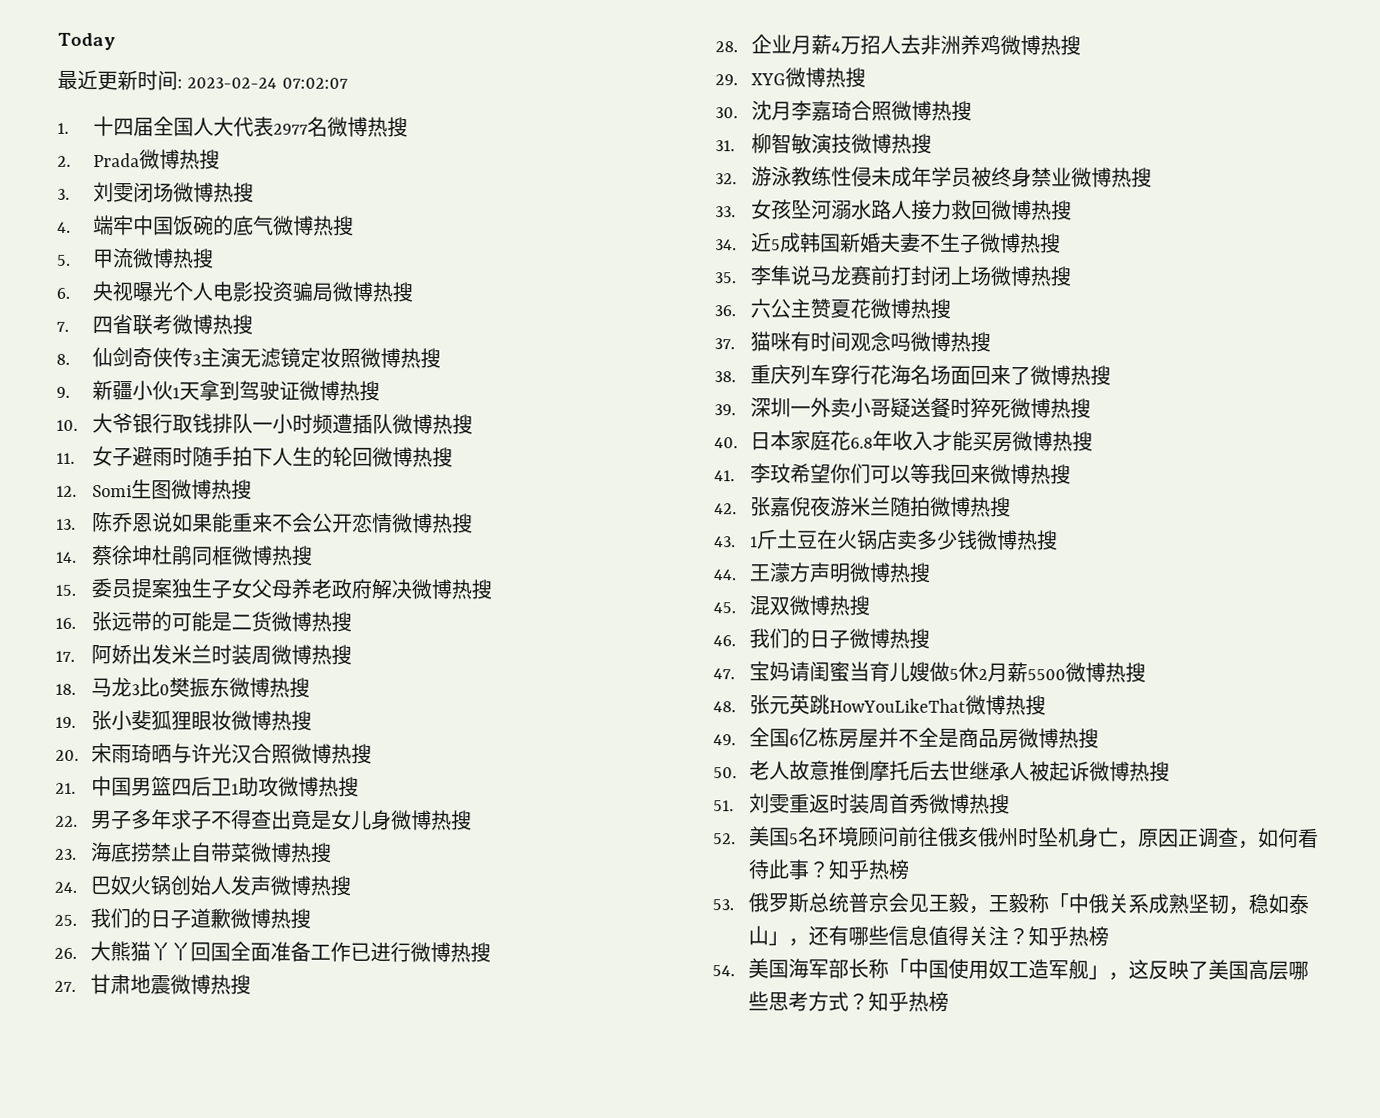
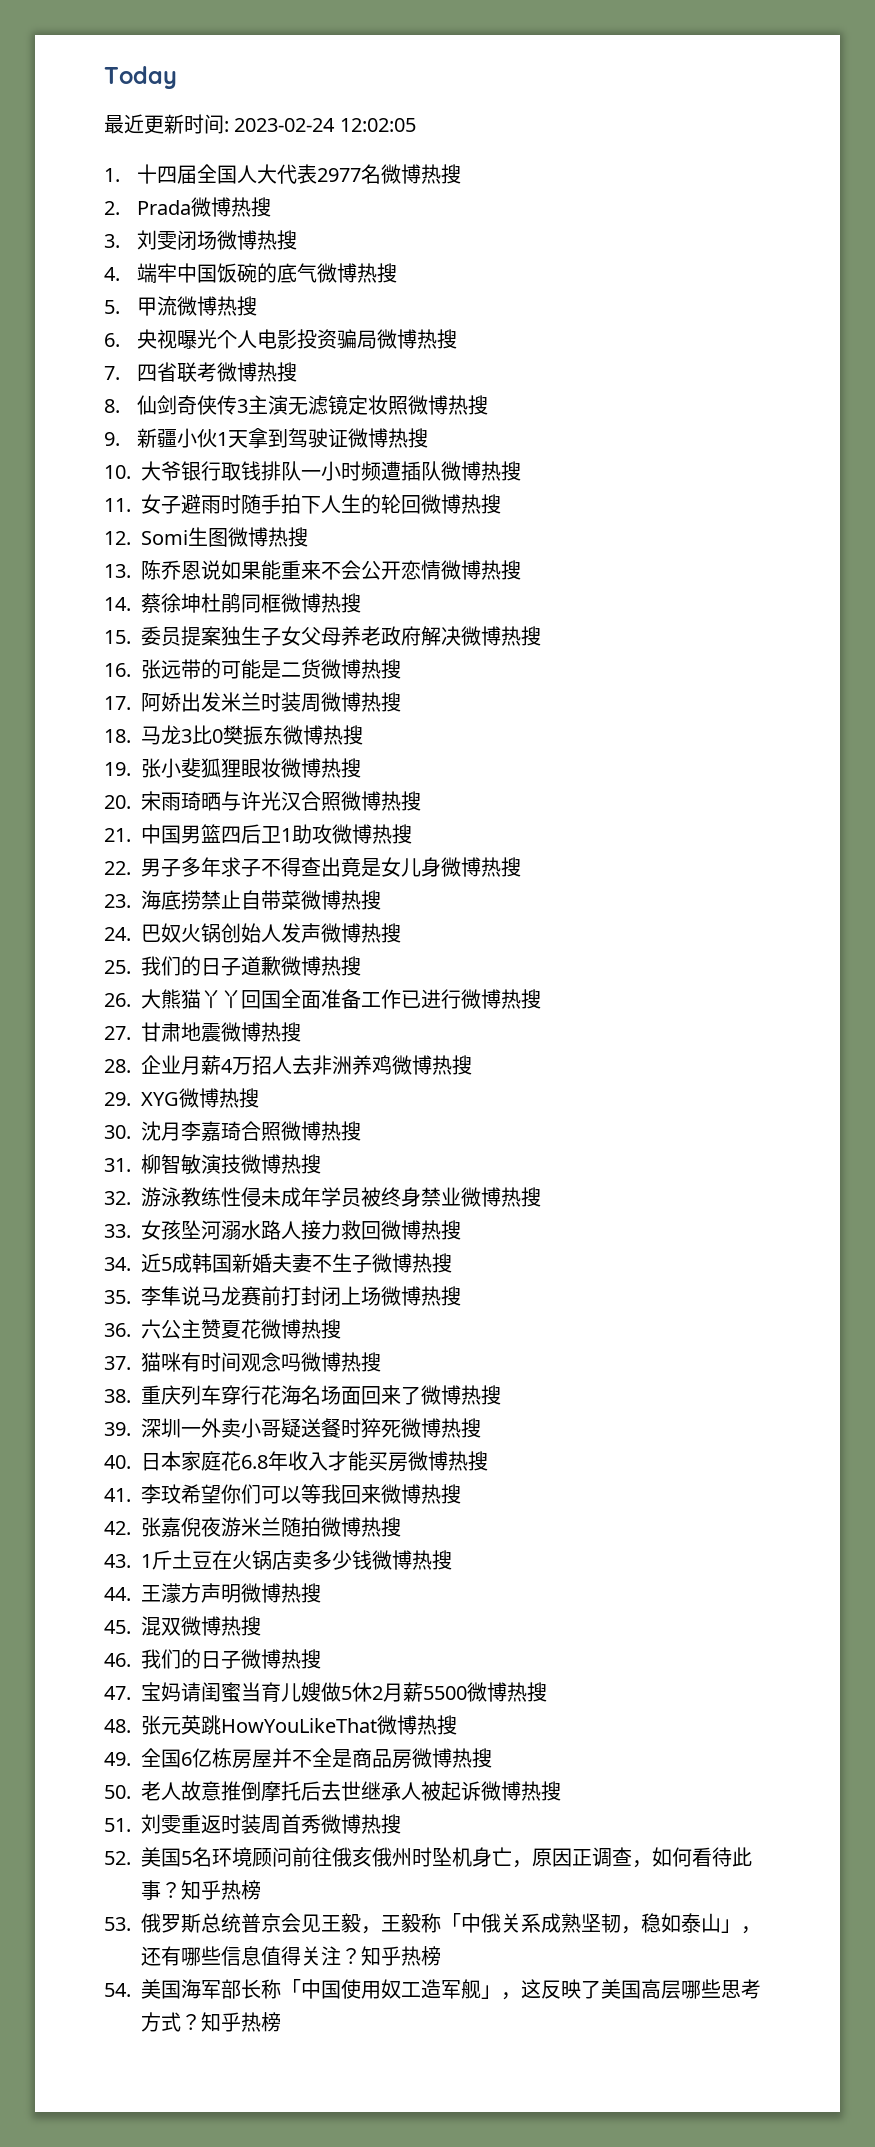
- 最近更新时间: 2023-02-24 07:02:07
+ 最近更新时间: 2023-02-24 12:02:05

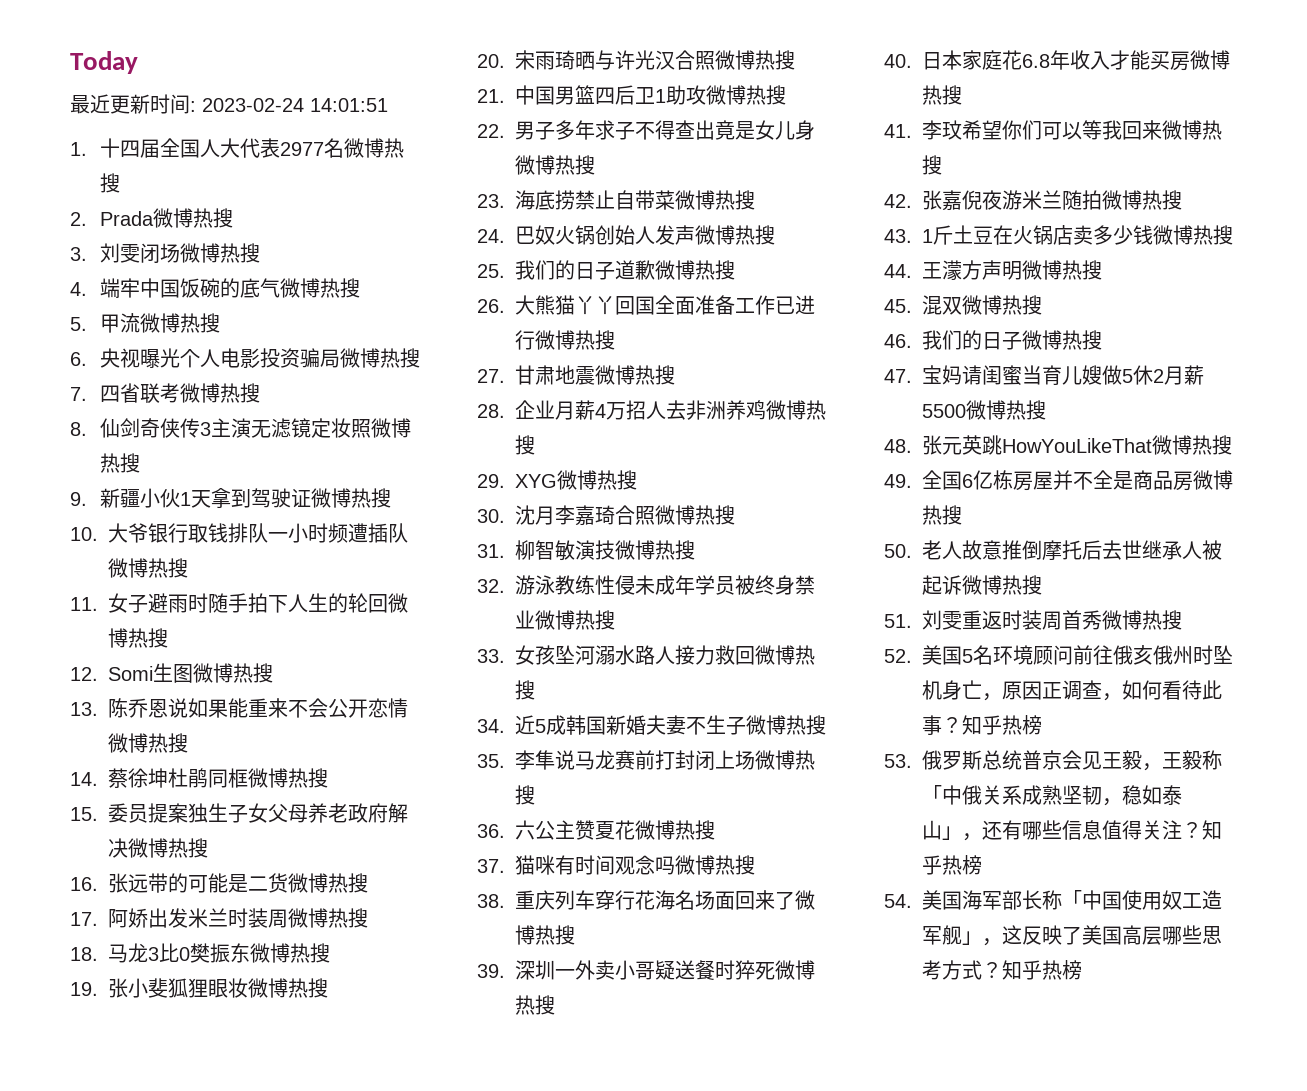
- 最近更新时间: 2023-02-24 12:02:05
+ 最近更新时间: 2023-02-24 14:01:51

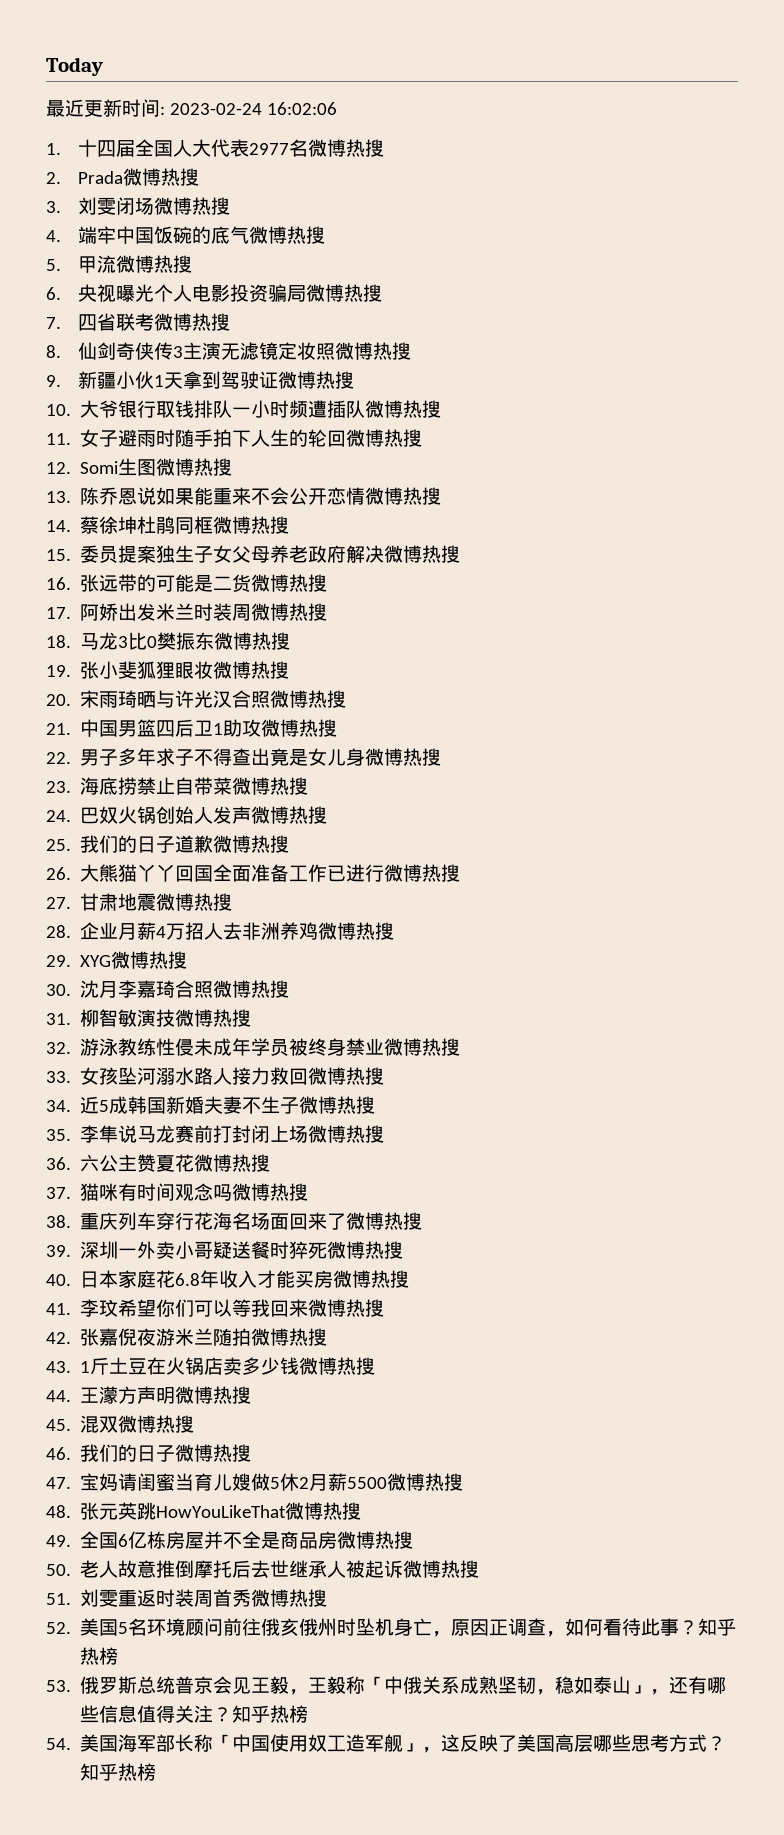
- 最近更新时间: 2023-02-24 14:01:51
+ 最近更新时间: 2023-02-24 16:02:06

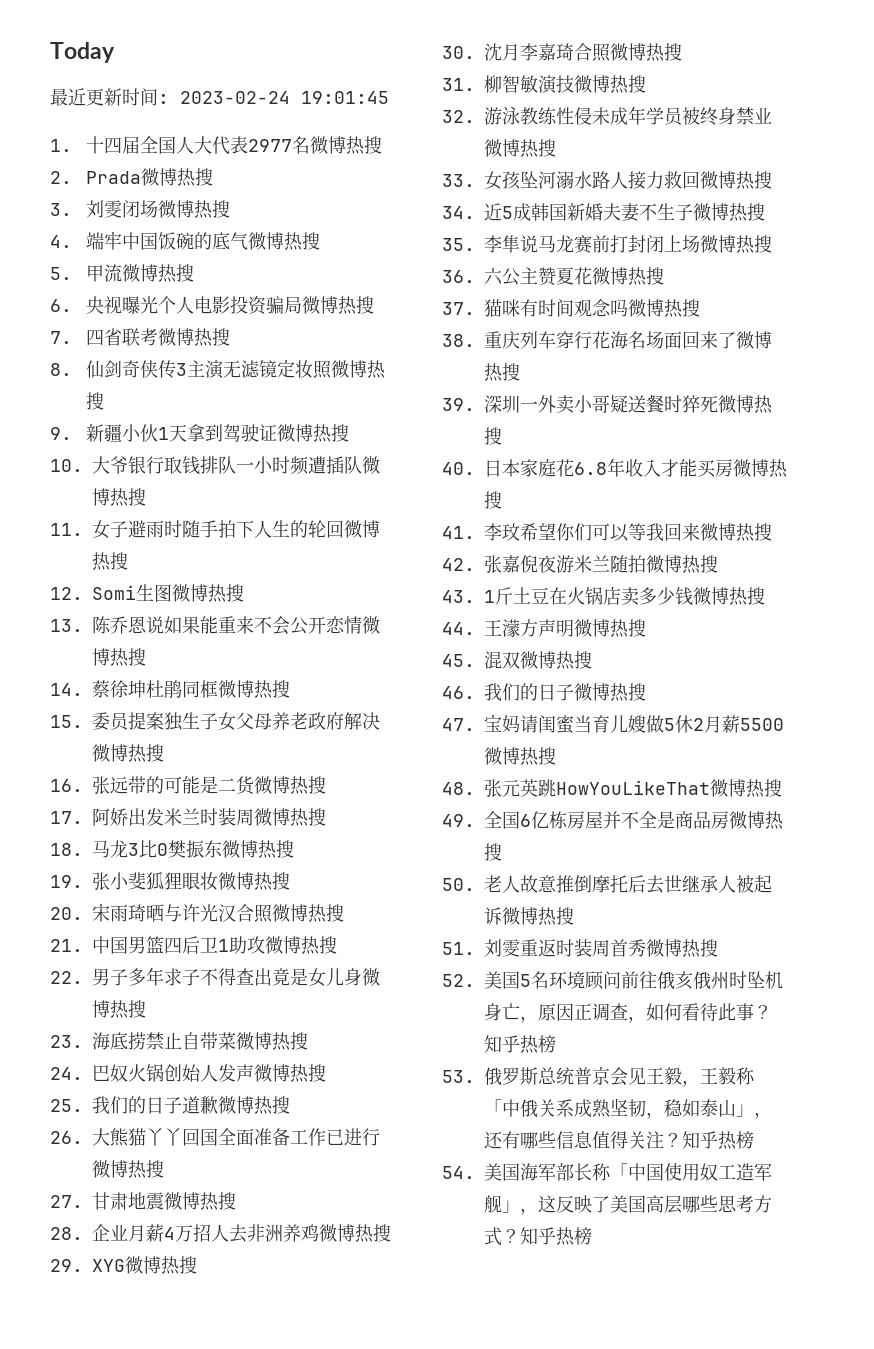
- 最近更新时间: 2023-02-24 16:02:06
+ 最近更新时间: 2023-02-24 19:01:45

